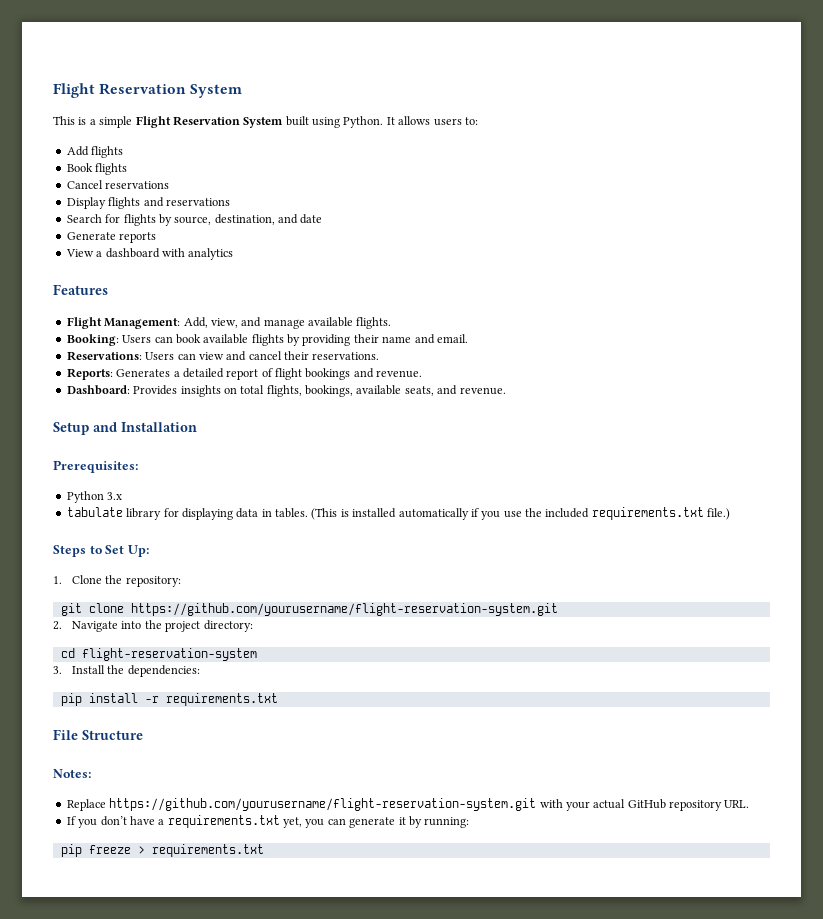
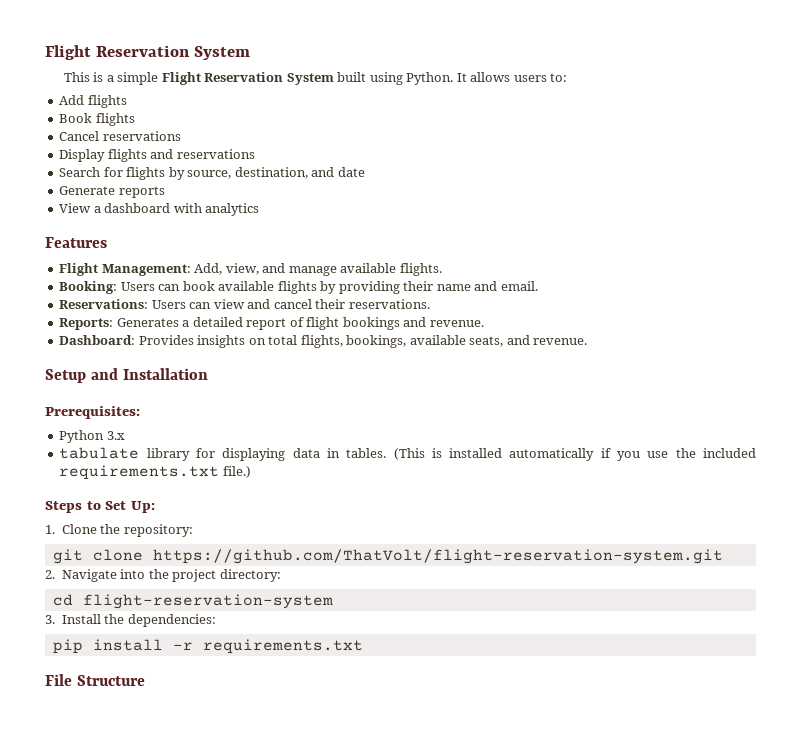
- git clone https://github.com/yourusername/flight-reservation-system.git
+ git clone https://github.com/ThatVolt/flight-reservation-system.git
- Notes:
- Replace https://github.com/yourusername/flight-reservation-system.git with your actual GitHub repository URL.
- If you don’t have a requirements.txt yet, you can generate it by running:
- pip freeze > requirements.txt

